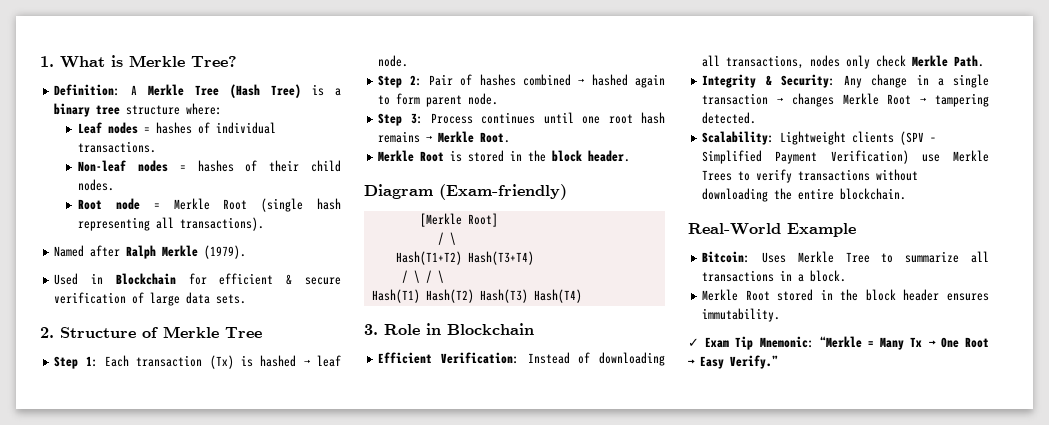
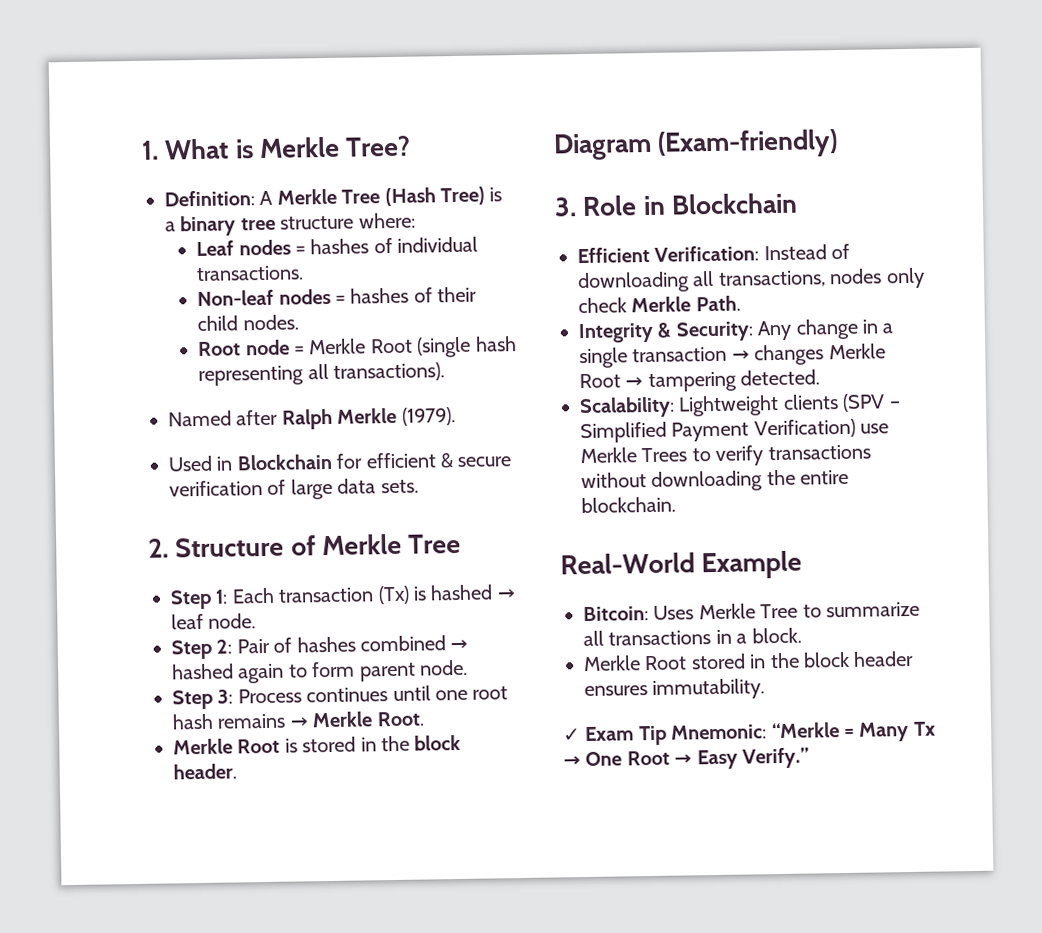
- [Merkle Root]
- / \
- Hash(T1+T2) Hash(T3+T4)
- / \ / \
- Hash(T1) Hash(T2) Hash(T3) Hash(T4)

